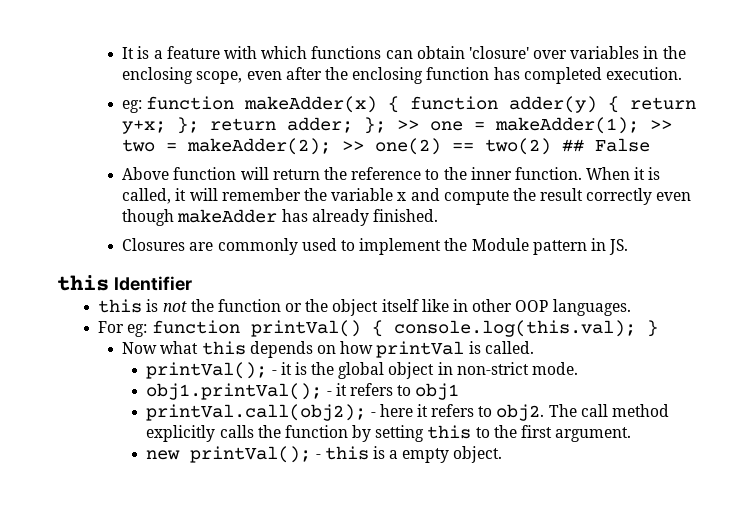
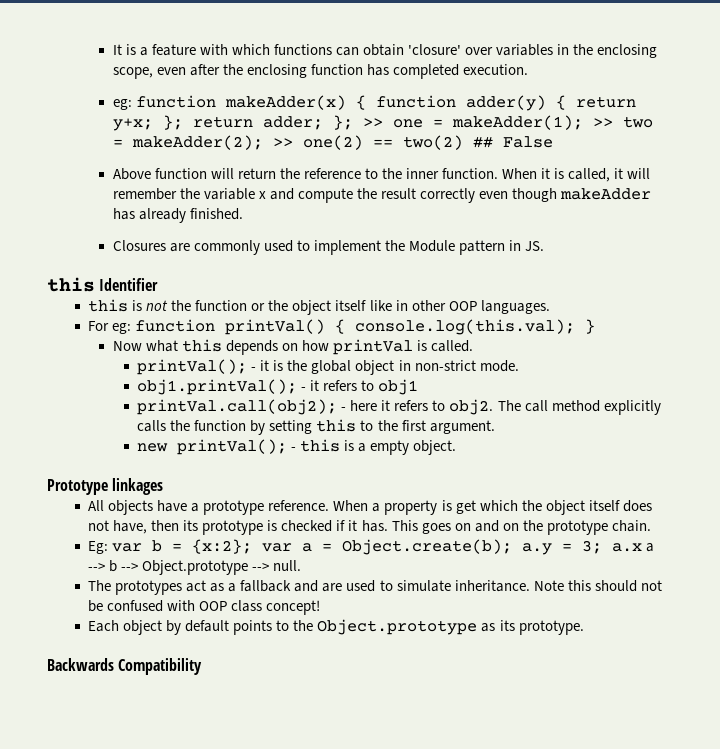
+ Prototype linkages
+ All objects have a prototype reference. When a property is get which the object itself does not have, then its prototype is checked if it has. This goes on and on the prototype chain.
+ Eg: var b = {x:2}; var a = Object.create(b); a.y = 3; a.x a --> b --> Object.prototype --> null.
+ The prototypes act as a fallback and are used to simulate inheritance. Note this should not be confused with OOP class concept!
+ Each object by default points to the Object.prototype as its prototype.
+ Backwards Compatibility

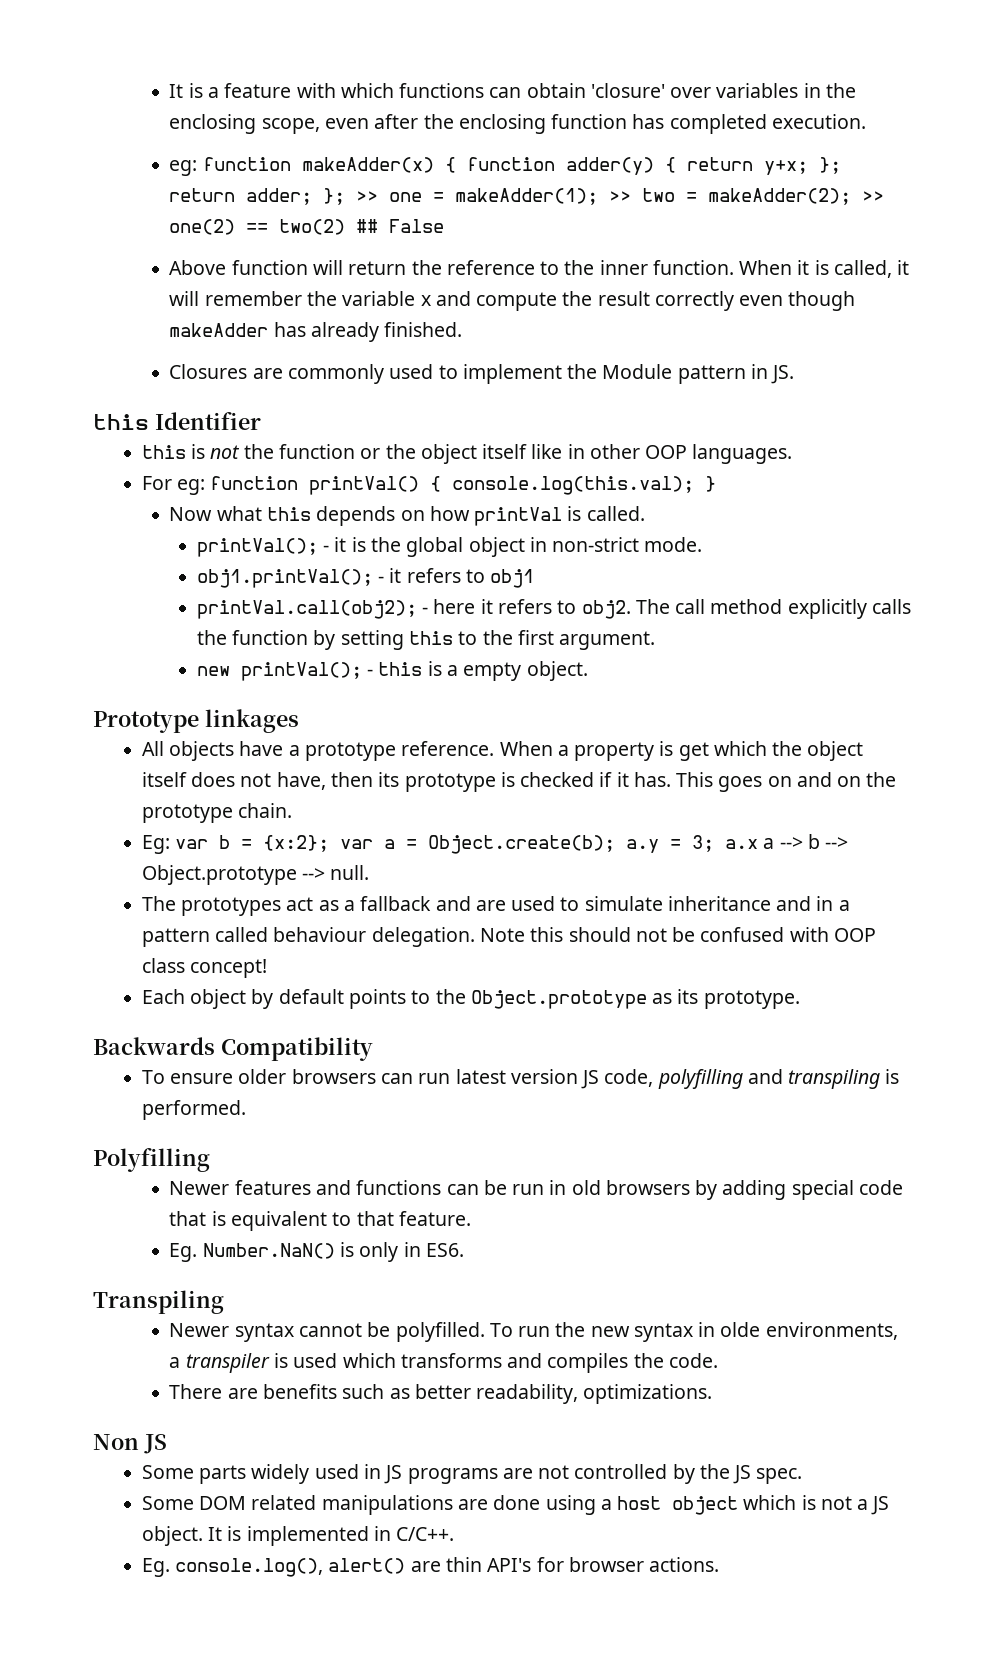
- The prototypes act as a fallback and are used to simulate inheritance.
+ The prototypes act as a fallback and are used to simulate inheritance and in a pattern called behaviour delegation.
+ To ensure older browsers can run latest version JS code, polyfilling and transpiling is performed.
+ Polyfilling
+ Newer features and functions can be run in old browsers by adding special code that is equivalent to that feature.
+ Eg. Number.NaN() is only in ES6.
+ Transpiling
+ Newer syntax cannot be polyfilled. To run the new syntax in olde environments, a transpiler is used which transforms and compiles the code.
+ There are benefits such as better readability, optimizations.
+ Non JS
+ Some parts widely used in JS programs are not controlled by the JS spec.
+ Some DOM related manipulations are done using a host object which is not a JS object. It is implemented in C/C++.
+ Eg. console.log(), alert() are thin API's for browser actions.

